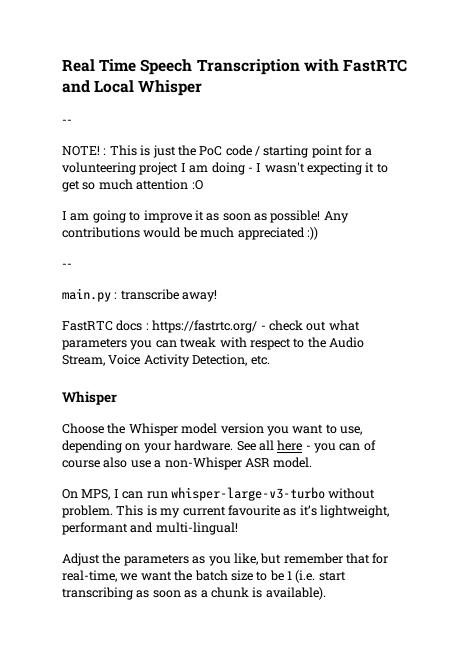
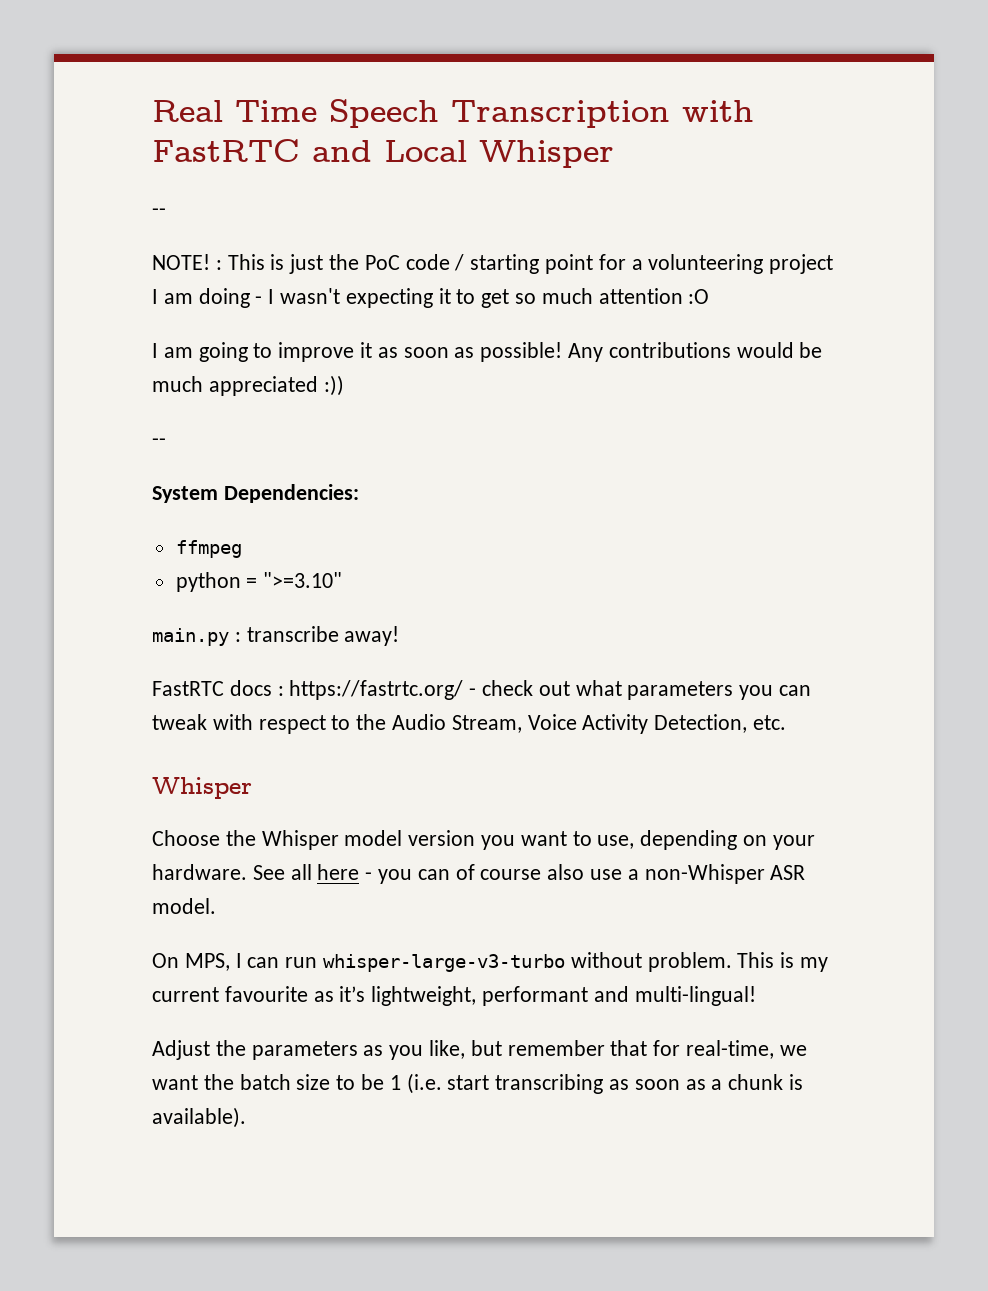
+ System Dependencies:
+ ffmpeg
+ python = ">=3.10"

